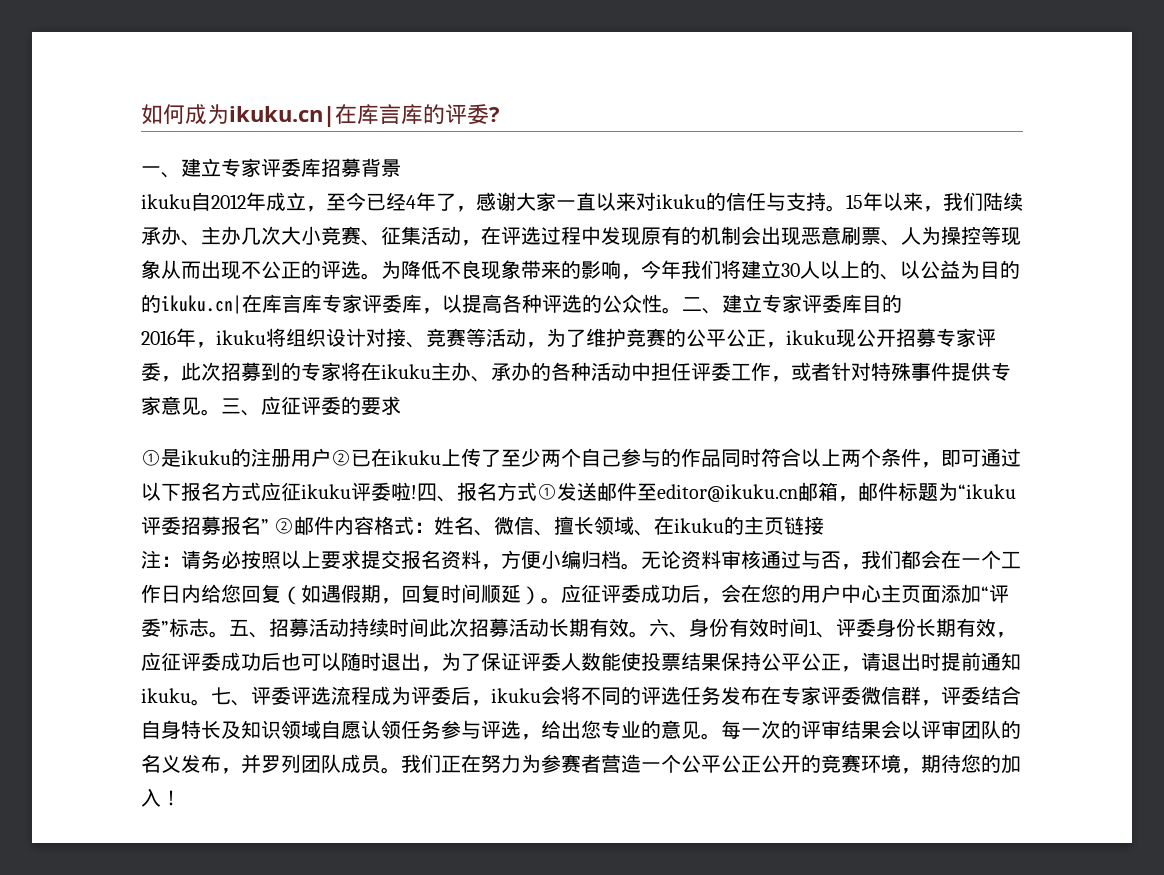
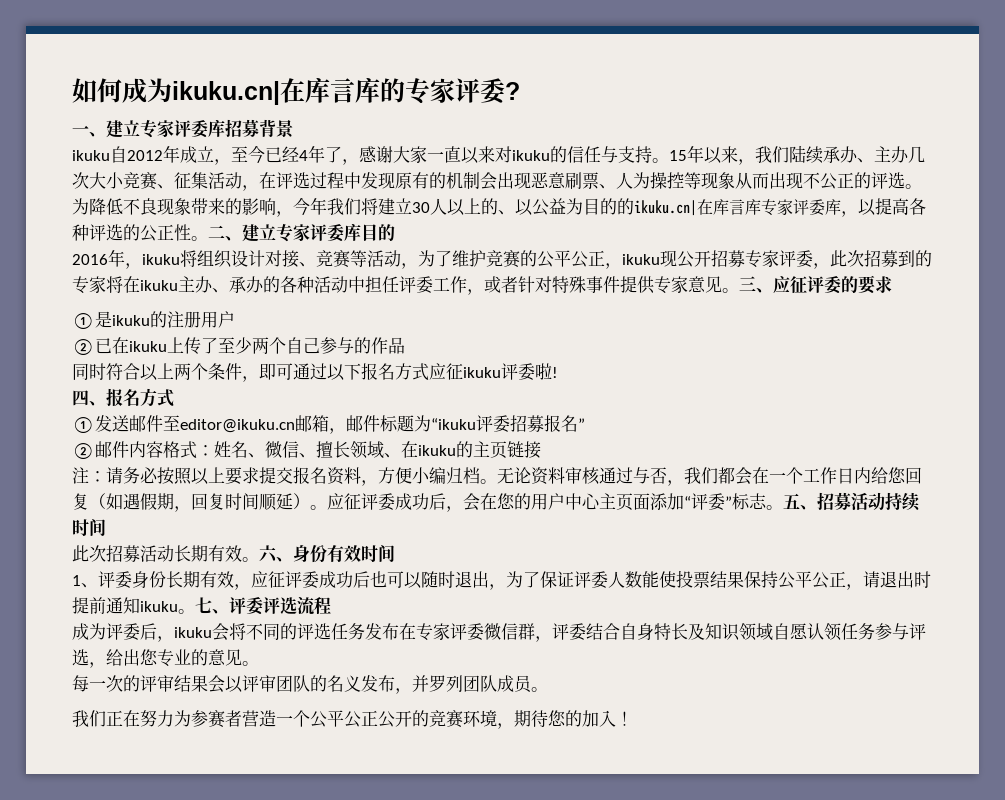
- 如何成为ikuku.cn|在库言库的评委?
+ 如何成为ikuku.cn|在库言库的专家评委?
- 为降低不良现象带来的影响，今年我们将建立30人以上的、以公益为目的的ikuku.cn|在库言库专家评委库，以提高各种评选的公众性。
+ 为降低不良现象带来的影响，今年我们将建立30人以上的、以公益为目的的ikuku.cn|在库言库专家评委库，以提高各种评选的公正性。
- ①是ikuku的注册用户②已在ikuku上传了至少两个自己参与的作品同时符合以上两个条件，即可通过以下报名方式应征ikuku评委啦!四、报名方式①发送邮件至editor@ikuku.cn邮箱，邮件标题为“ikuku评委招募报名” ②邮件内容格式：
+ ①是ikuku的注册用户
+ ②已在ikuku上传了至少两个自己参与的作品
+ 同时符合以上两个条件，即可通过以下报名方式应征ikuku评委啦!
+ 四、报名方式
+ ①发送邮件至editor@ikuku.cn邮箱，邮件标题为“ikuku评委招募报名”
+ ②邮件内容格式：
- 五、招募活动持续时间此次招募活动长期有效。
+ 五、招募活动持续时间
+ 此次招募活动长期有效。
- 六、身份有效时间1、评委身份长期有效，应征评委成功后也可以随时退出，为了保证评委人数能使投票结果保持公平公正，请退出时提前通知ikuku。
+ 六、身份有效时间
+ 1、评委身份长期有效，应征评委成功后也可以随时退出，为了保证评委人数能使投票结果保持公平公正，请退出时提前通知ikuku。
- 七、评委评选流程成为评委后，ikuku会将不同的评选任务发布在专家评委微信群，评委结合自身特长及知识领域自愿认领任务参与评选，给出您专业的意见。每一次的评审结果会以评审团队的名义发布，并罗列团队成员。我们正在努力为参赛者营造一个公平公正公开的竞赛环境，期待您的加入！
+ 七、评委评选流程
+ 成为评委后，ikuku会将不同的评选任务发布在专家评委微信群，评委结合自身特长及知识领域自愿认领任务参与评选，给出您专业的意见。
+ 每一次的评审结果会以评审团队的名义发布，并罗列团队成员。
+ 我们正在努力为参赛者营造一个公平公正公开的竞赛环境，期待您的加入！

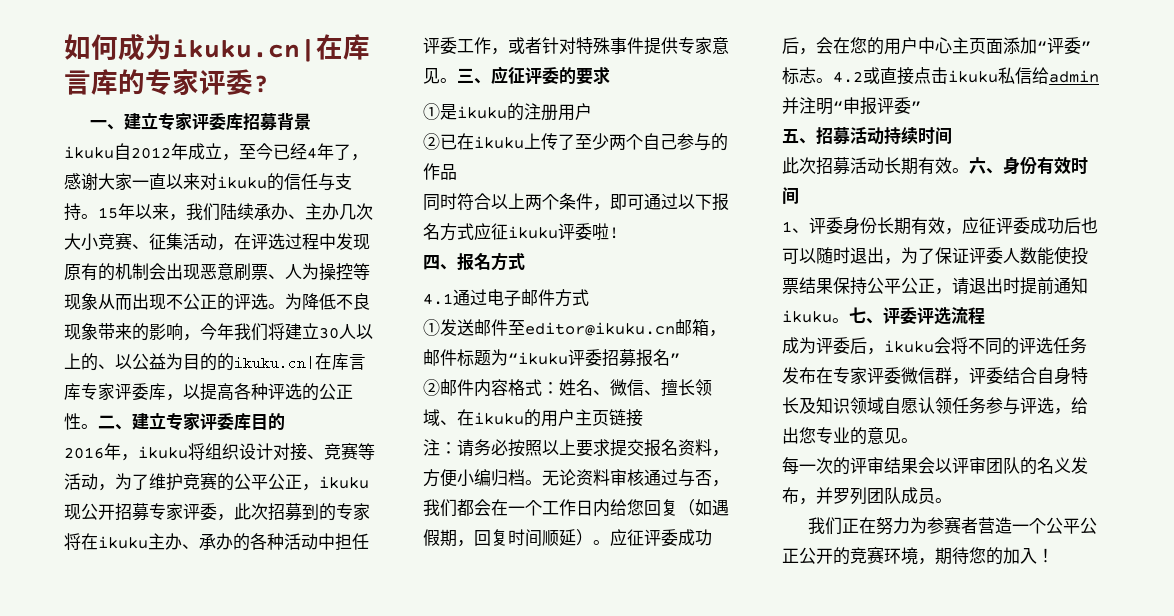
+ 4.1通过电子邮件方式
- ②邮件内容格式：姓名、微信、擅长领域、在ikuku的主页链接
+ ②邮件内容格式：姓名、微信、擅长领域、在ikuku的用户主页链接
- 应征评委成功后，会在您的用户中心主页面添加“评委”标志。五、招募活动持续时间
+ 应征评委成功后，会在您的用户中心主页面添加“评委”标志。4.2或直接点击ikuku私信给admin并注明“申报评委”
+ 五、招募活动持续时间

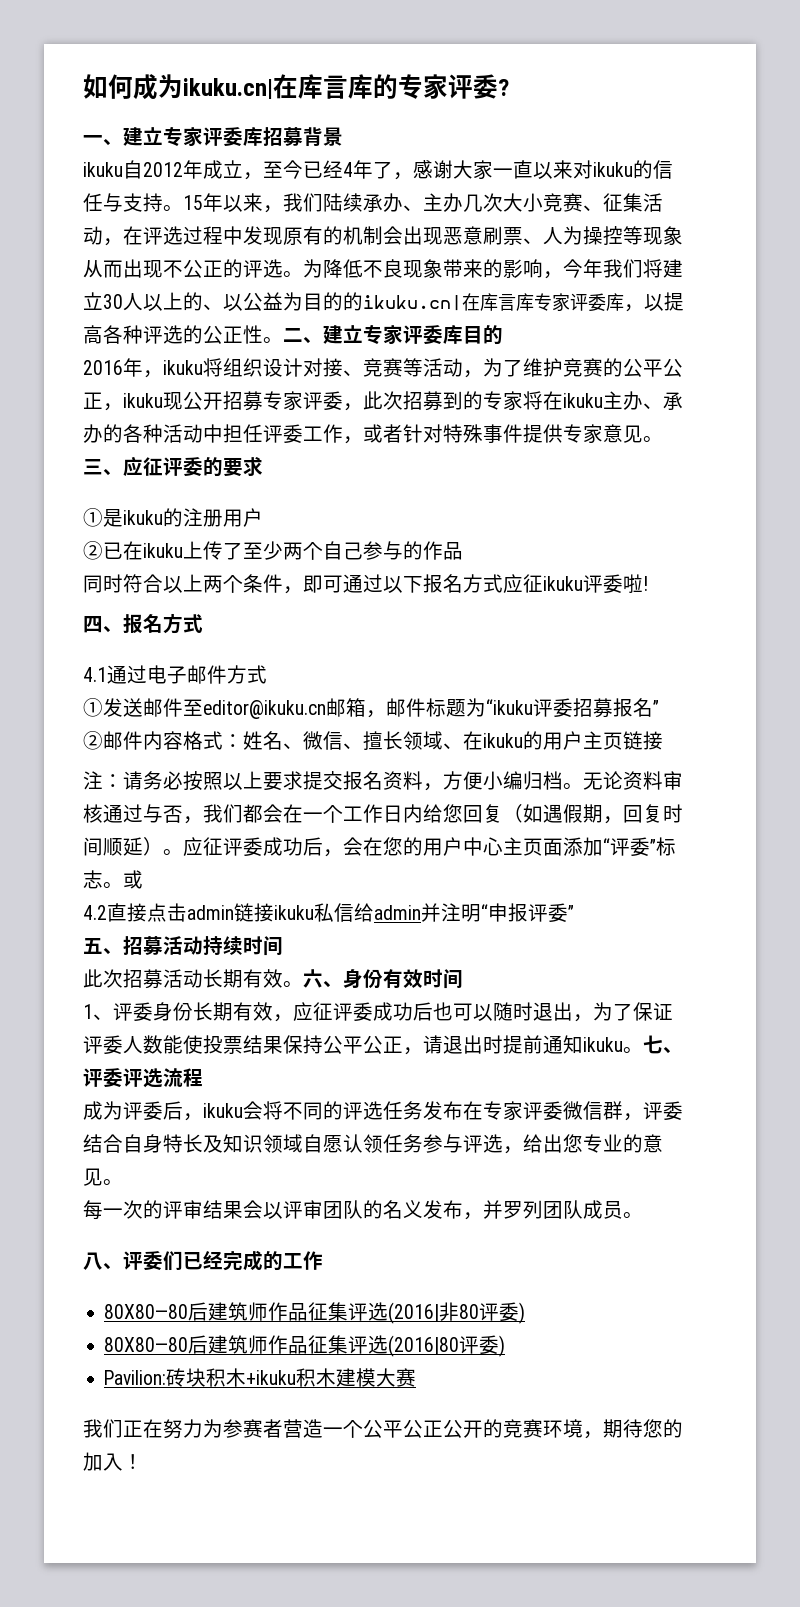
- 应征评委成功后，会在您的用户中心主页面添加“评委”标志。4.2或直接点击ikuku私信给admin并注明“申报评委”
+ 应征评委成功后，会在您的用户中心主页面添加“评委”标志。或
+ 4.2直接点击admin链接ikuku私信给admin并注明“申报评委”
+ 八、评委们已经完成的工作
+ 80X80—80后建筑师作品征集评选(2016|非80评委)
+ 80X80—80后建筑师作品征集评选(2016|80评委)
+ Pavilion:砖块积木+ikuku积木建模大赛

